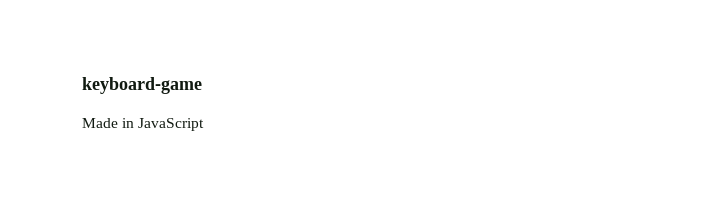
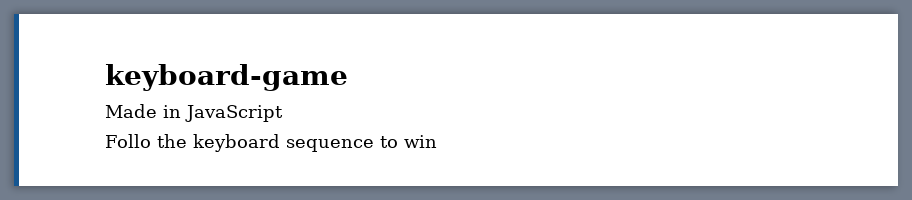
+ Follo the keyboard sequence to win

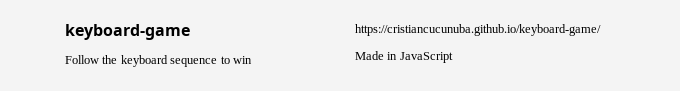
+ Follow the keyboard sequence to win https://cristiancucunuba.github.io/keyboard-game/
  Made in JavaScript
- Follo the keyboard sequence to win

